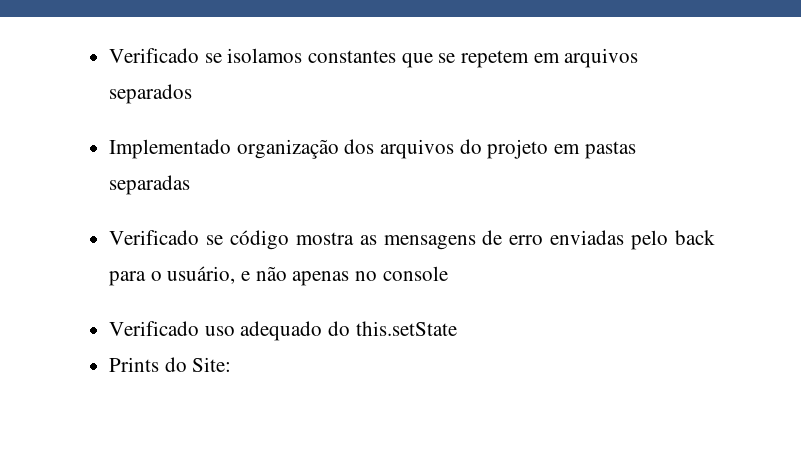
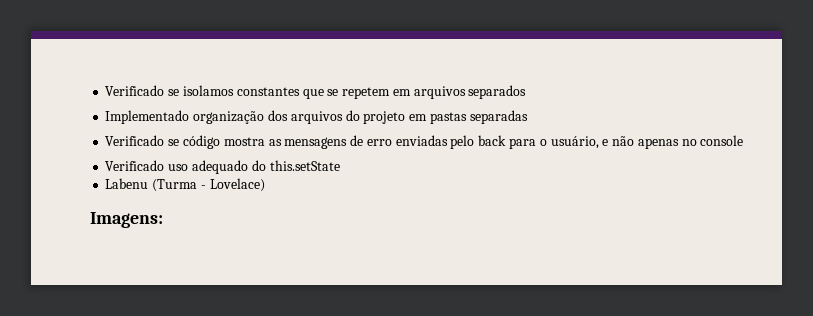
- Prints do Site:
+ Labenu (Turma - Lovelace)
+ Imagens:

